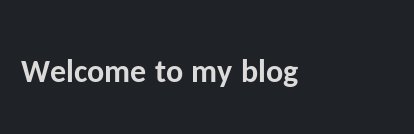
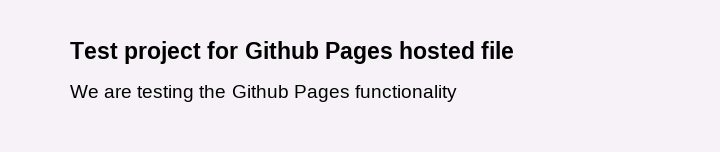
- Welcome to my blog
+ Test project for Github Pages hosted file
+ We are testing the Github Pages functionality

